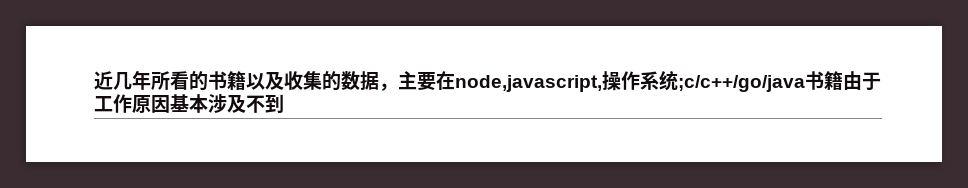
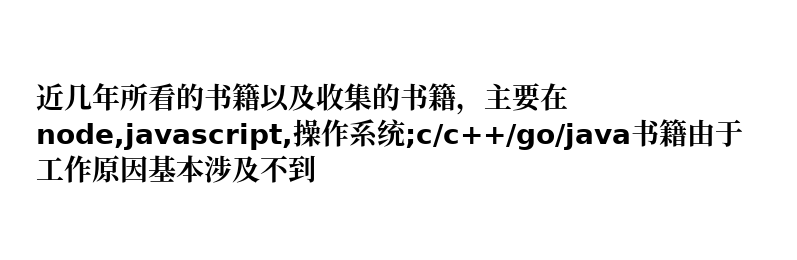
- 近几年所看的书籍以及收集的数据，主要在node,javascript,操作系统;c/c++/go/java书籍由于工作原因基本涉及不到
+ 近几年所看的书籍以及收集的书籍，主要在node,javascript,操作系统;c/c++/go/java书籍由于工作原因基本涉及不到

